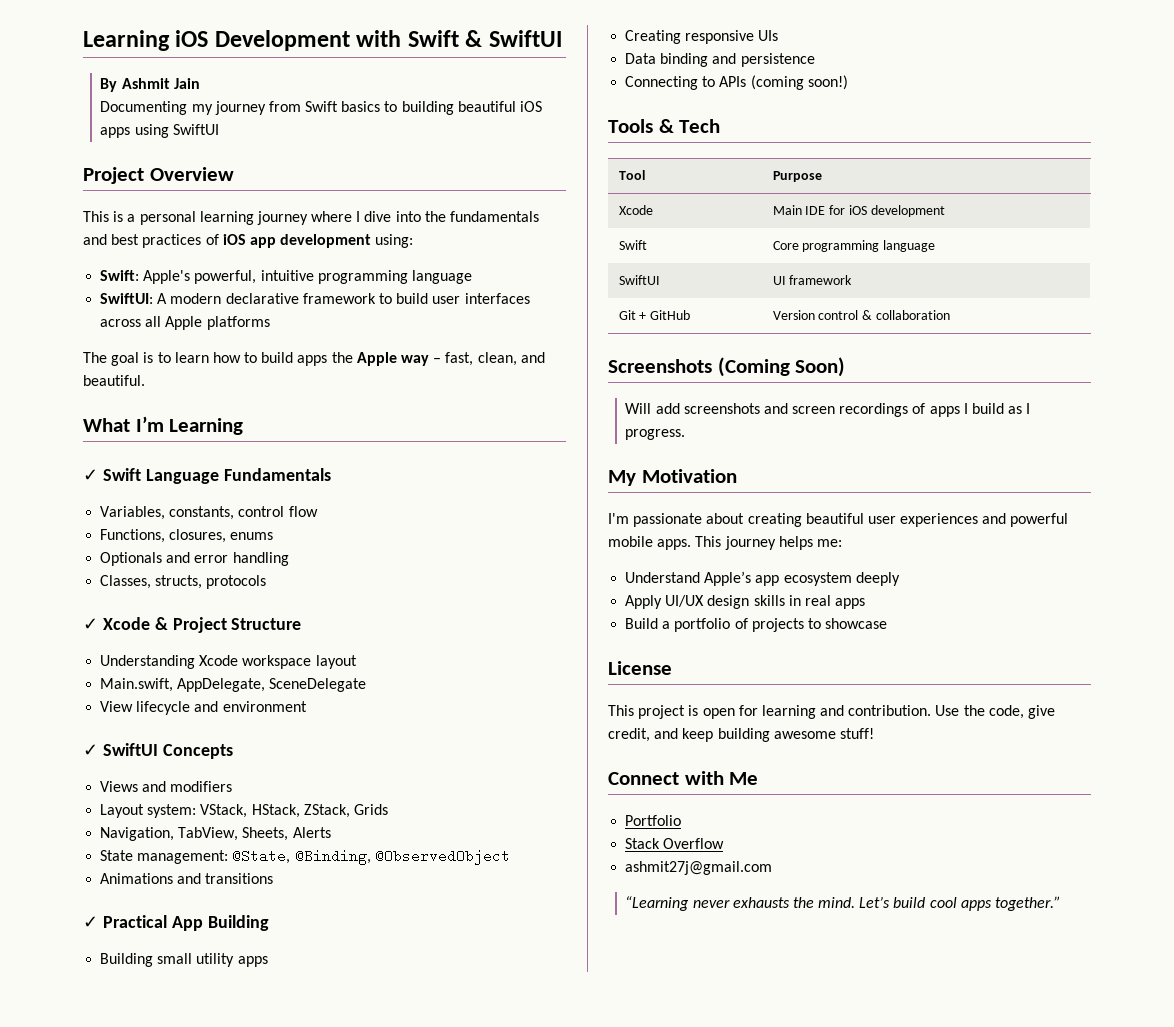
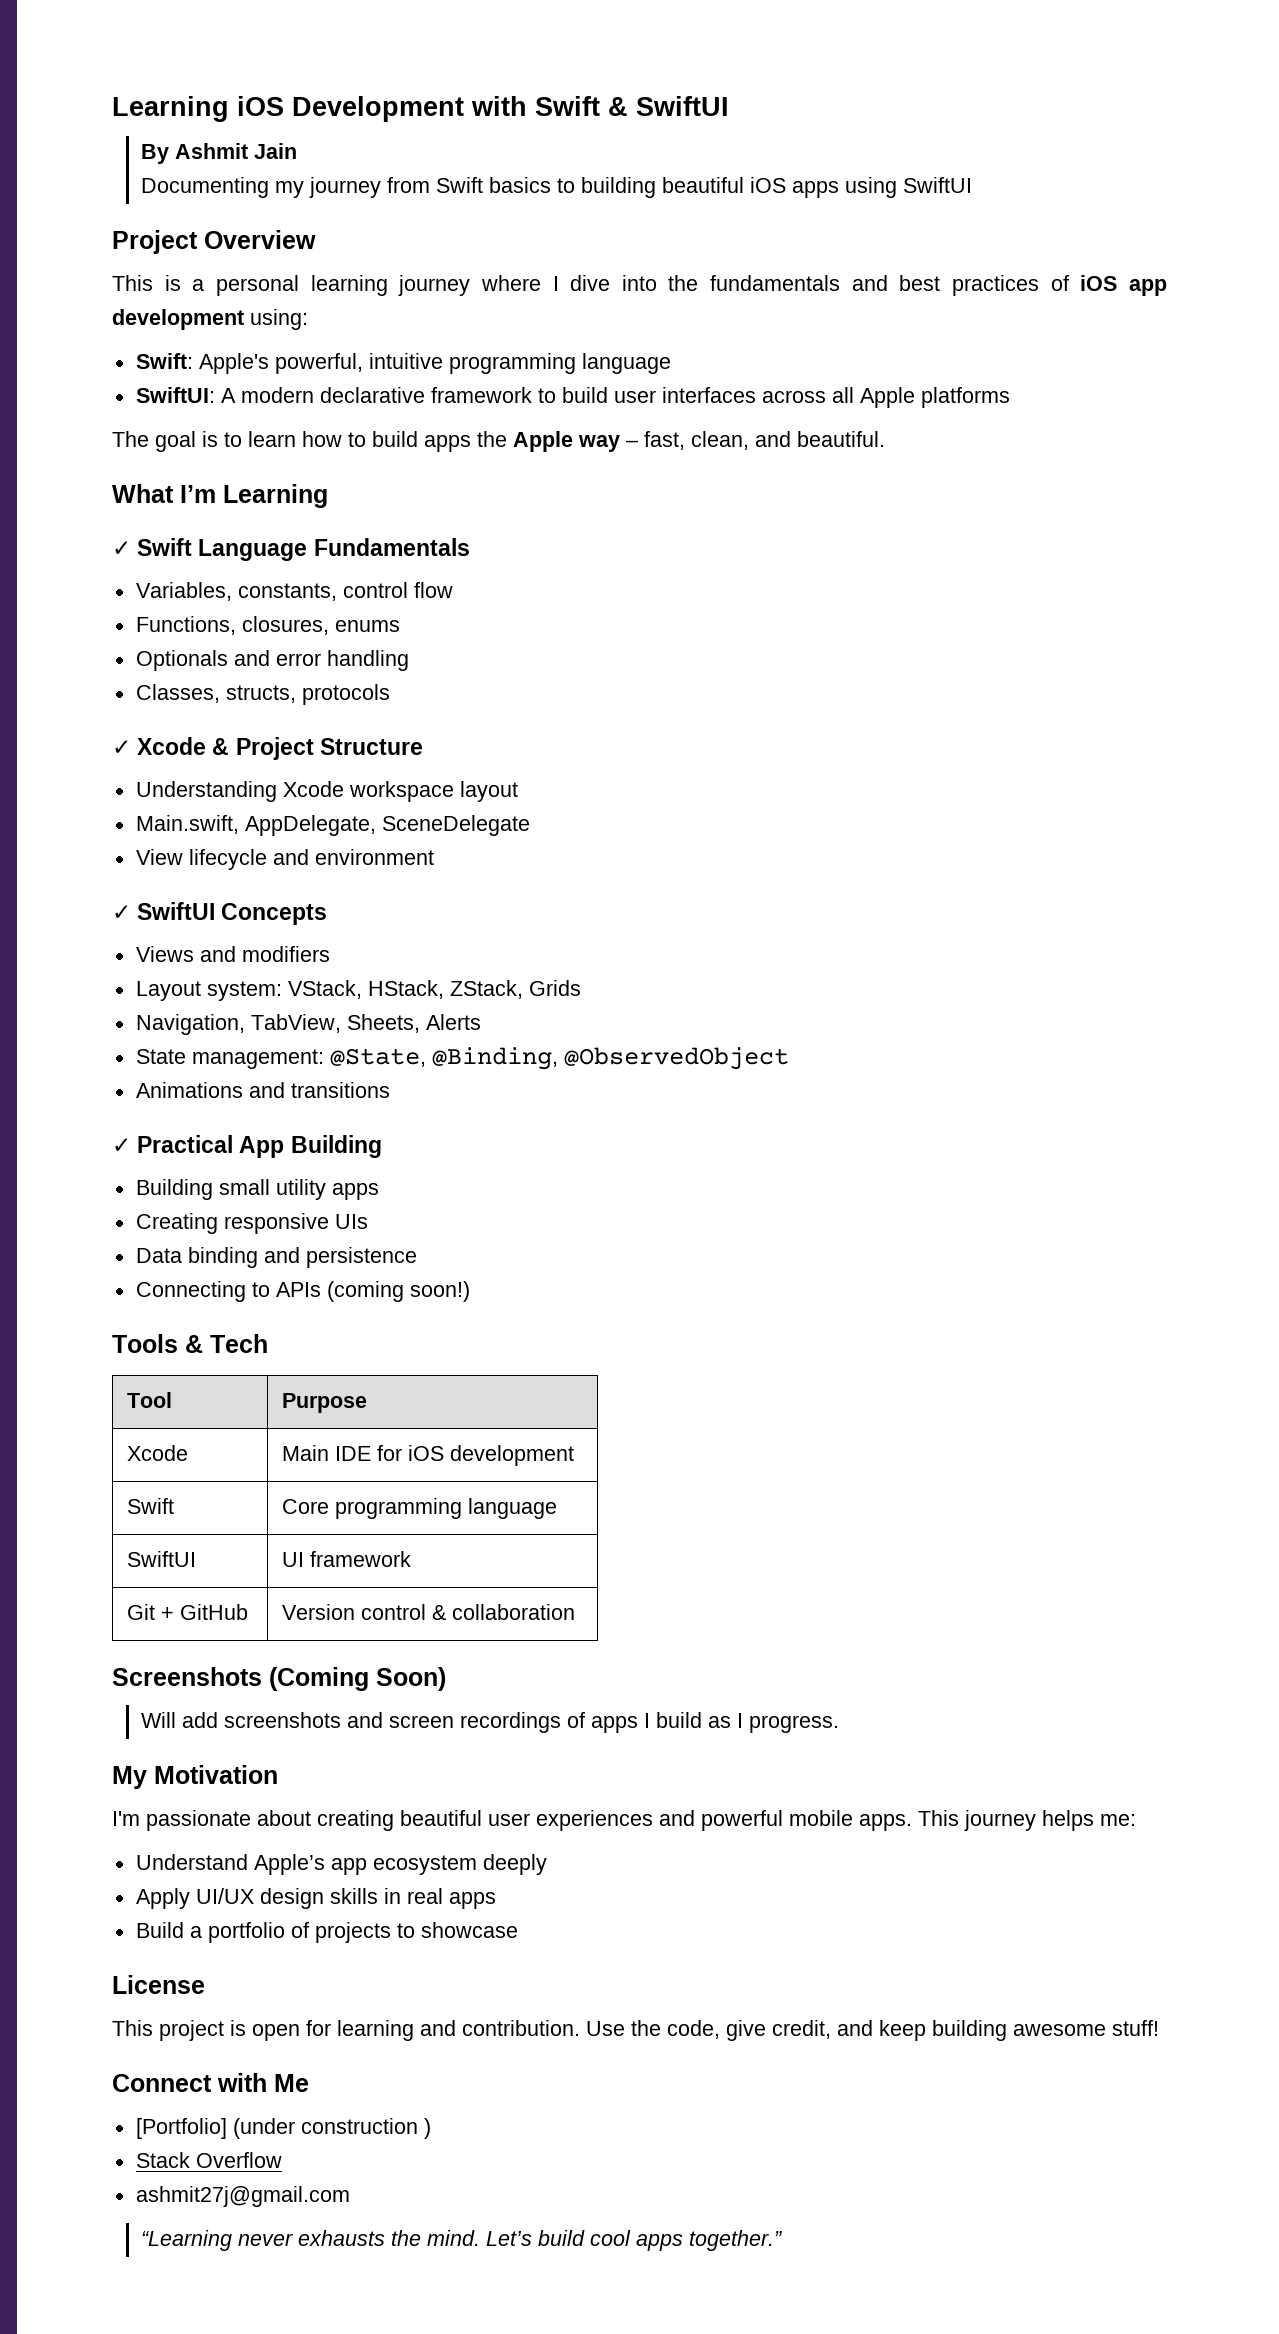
- Portfolio
+ [Portfolio] (under construction )

